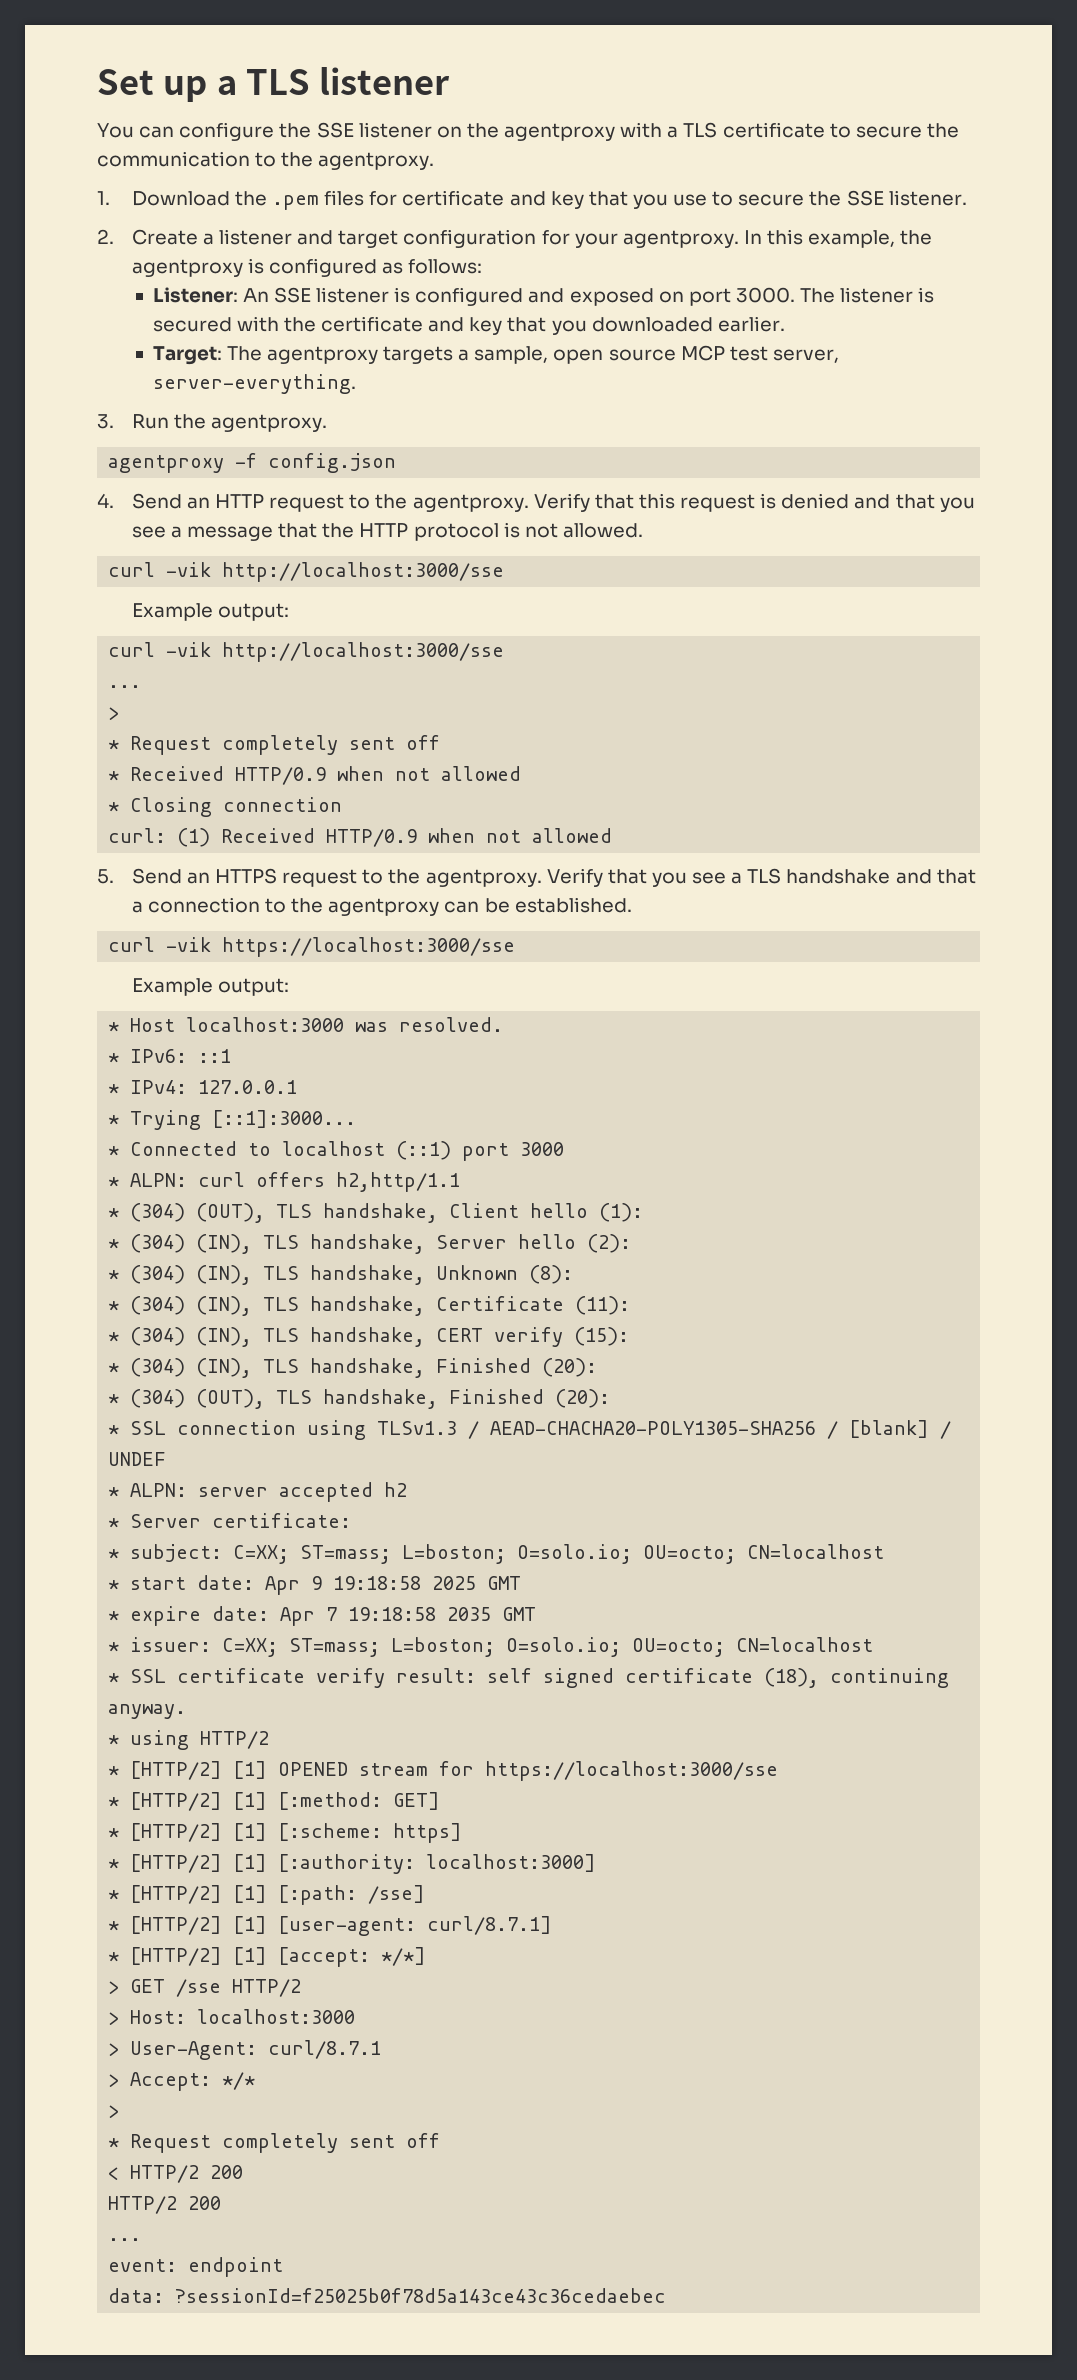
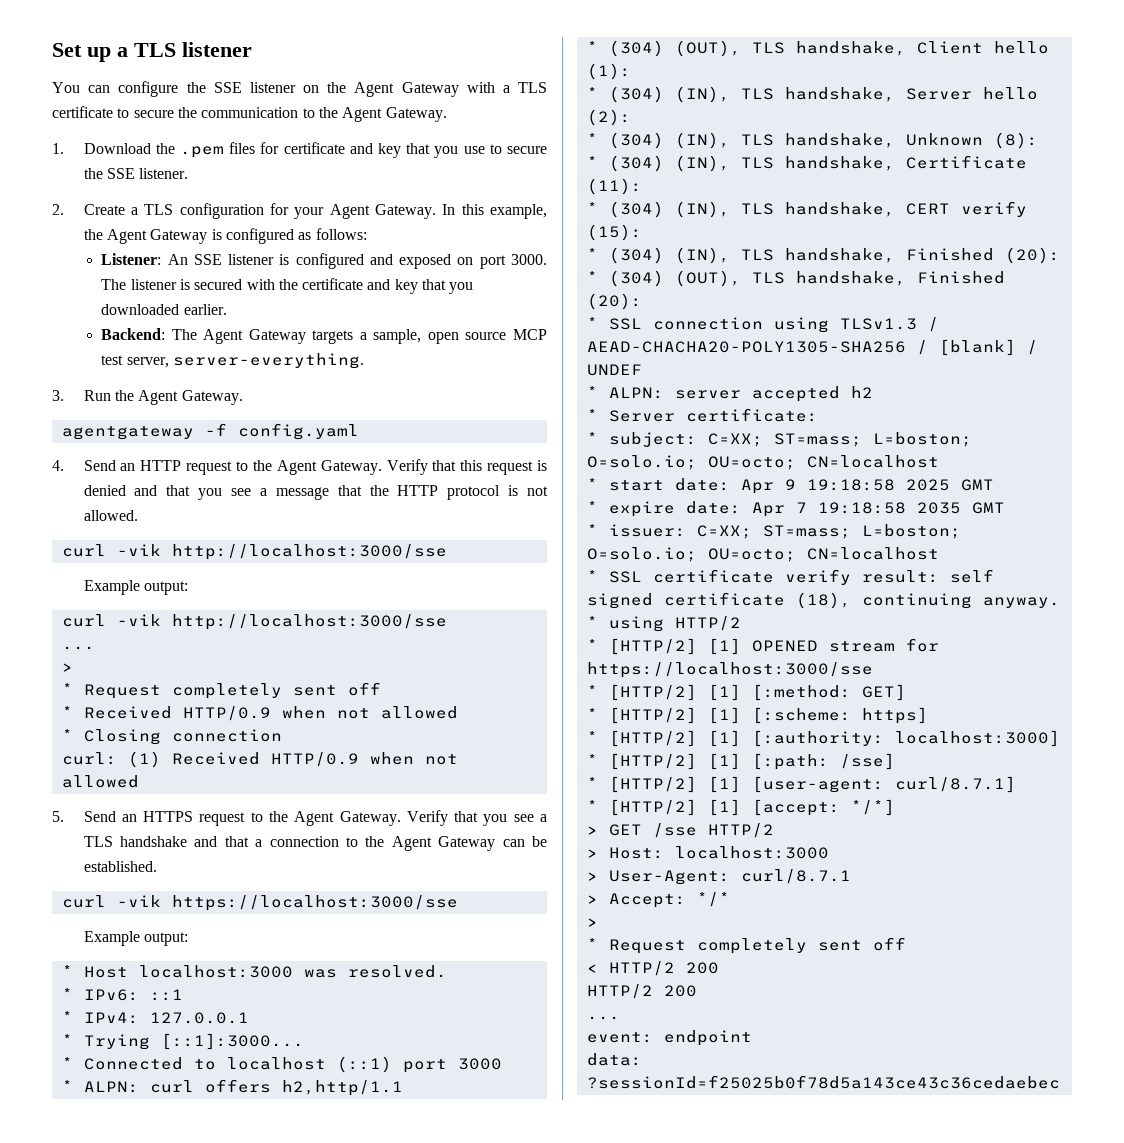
- You can configure the SSE listener on the agentproxy with a TLS certificate to secure the communication to the agentproxy.
+ You can configure the SSE listener on the Agent Gateway with a TLS certificate to secure the communication to the Agent Gateway.
- 2. Create a listener and target configuration for your agentproxy.
+ 2. Create a TLS configuration for your Agent Gateway.
- In this example, the agentproxy is configured as follows:
+ In this example, the Agent Gateway is configured as follows:
- Target: The agentproxy targets a sample, open source MCP test server, server-everything.
+ Backend: The Agent Gateway targets a sample, open source MCP test server, server-everything.
- 3. Run the agentproxy.
- agentproxy -f config.json
+ 3. Run the Agent Gateway.
+ agentgateway -f config.yaml
- 4. Send an HTTP request to the agentproxy.
+ 4. Send an HTTP request to the Agent Gateway.
- 5. Send an HTTPS request to the agentproxy.
+ 5. Send an HTTPS request to the Agent Gateway.
- Verify that you see a TLS handshake and that a connection to the agentproxy can be established.
+ Verify that you see a TLS handshake and that a connection to the Agent Gateway can be established.

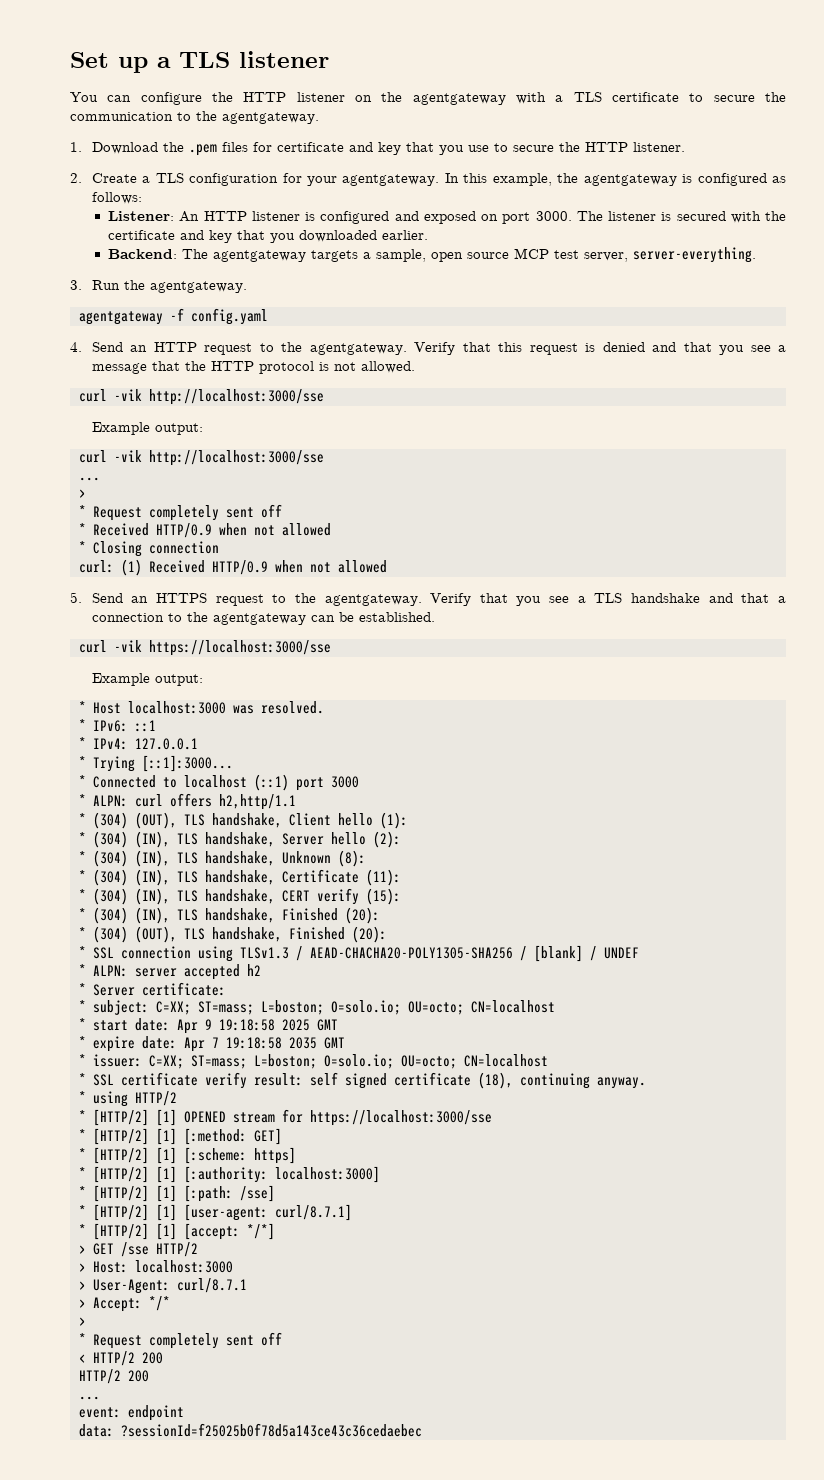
- You can configure the SSE listener on the Agent Gateway with a TLS certificate to secure the communication to the Agent Gateway.
+ You can configure the HTTP listener on the agentgateway with a TLS certificate to secure the communication to the agentgateway.
- 1. Download the .pem files for certificate and key that you use to secure the SSE listener.
+ 1. Download the .pem files for certificate and key that you use to secure the HTTP listener.
- 2. Create a TLS configuration for your Agent Gateway.
+ 2. Create a TLS configuration for your agentgateway.
- In this example, the Agent Gateway is configured as follows:
+ In this example, the agentgateway is configured as follows:
- Listener: An SSE listener is configured and exposed on port 3000.
+ Listener: An HTTP listener is configured and exposed on port 3000.
- Backend: The Agent Gateway targets a sample, open source MCP test server, server-everything.
+ Backend: The agentgateway targets a sample, open source MCP test server, server-everything.
- 3. Run the Agent Gateway.
+ 3. Run the agentgateway.
- 4. Send an HTTP request to the Agent Gateway.
+ 4. Send an HTTP request to the agentgateway.
- 5. Send an HTTPS request to the Agent Gateway.
+ 5. Send an HTTPS request to the agentgateway.
- Verify that you see a TLS handshake and that a connection to the Agent Gateway can be established.
+ Verify that you see a TLS handshake and that a connection to the agentgateway can be established.

